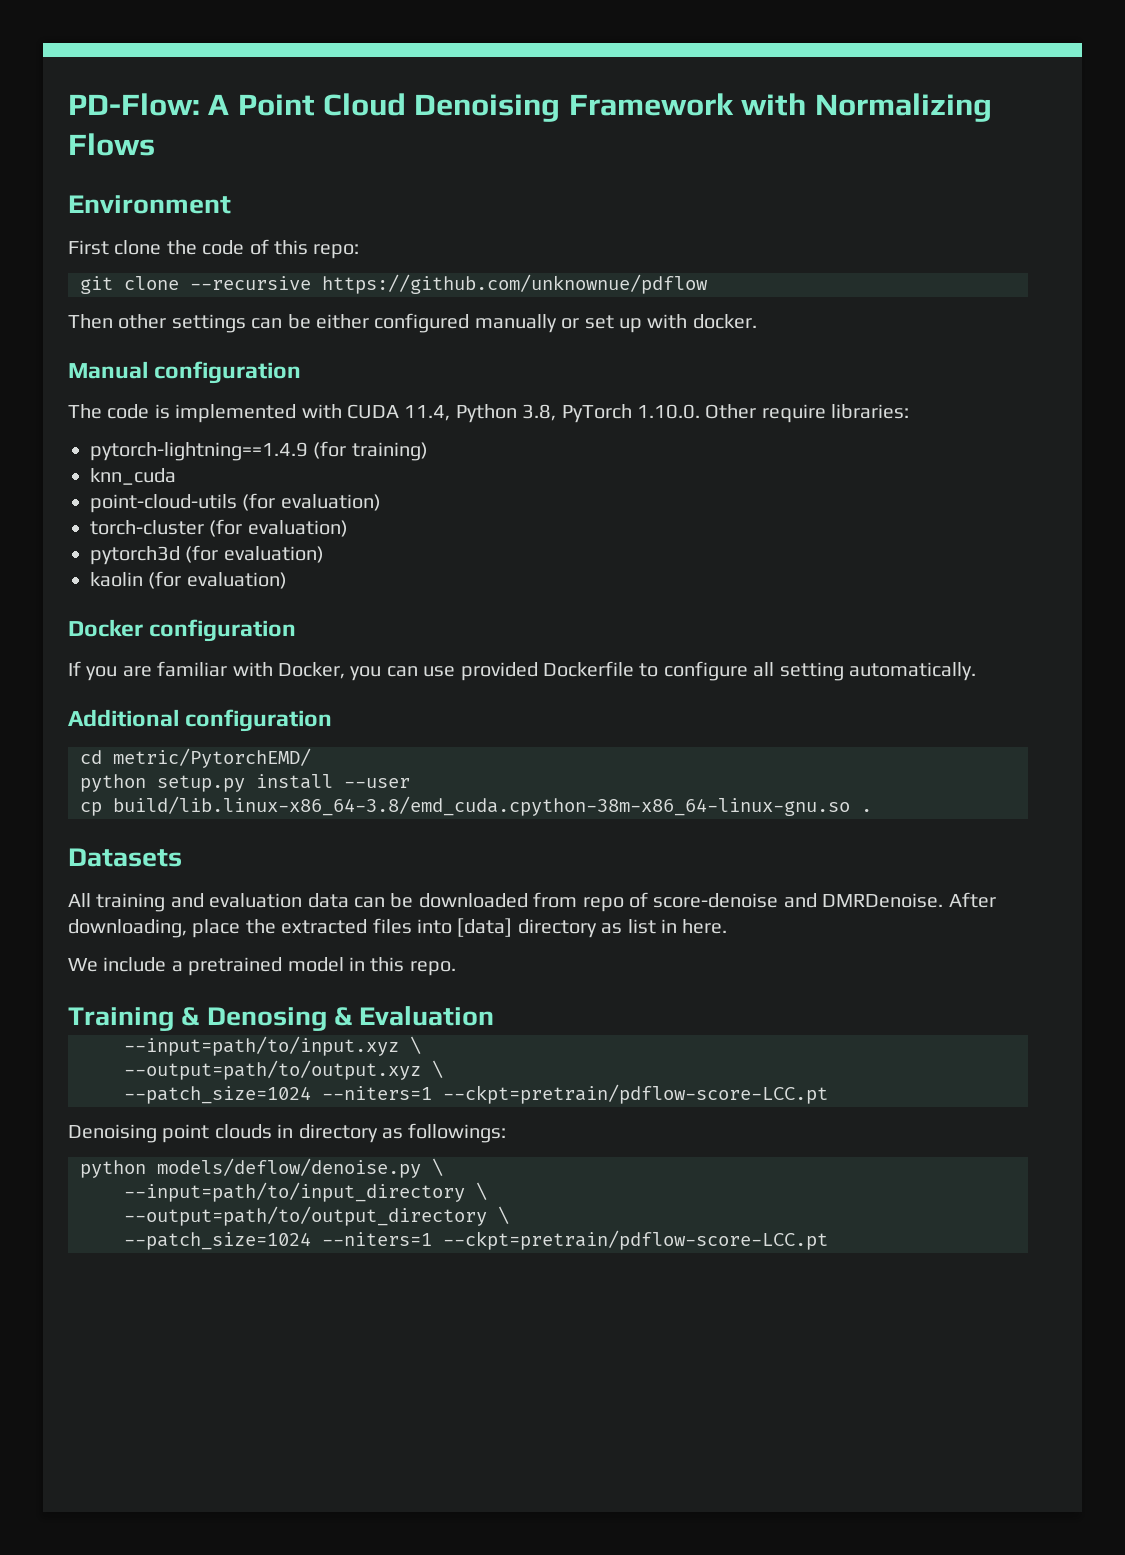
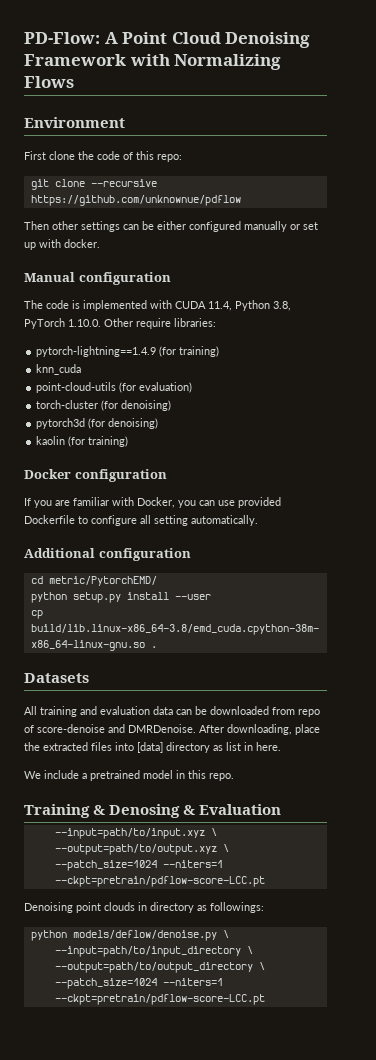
- torch-cluster (for evaluation)
+ torch-cluster (for denoising)
- pytorch3d (for evaluation)
+ pytorch3d (for denoising)
- kaolin (for evaluation)
+ kaolin (for training)

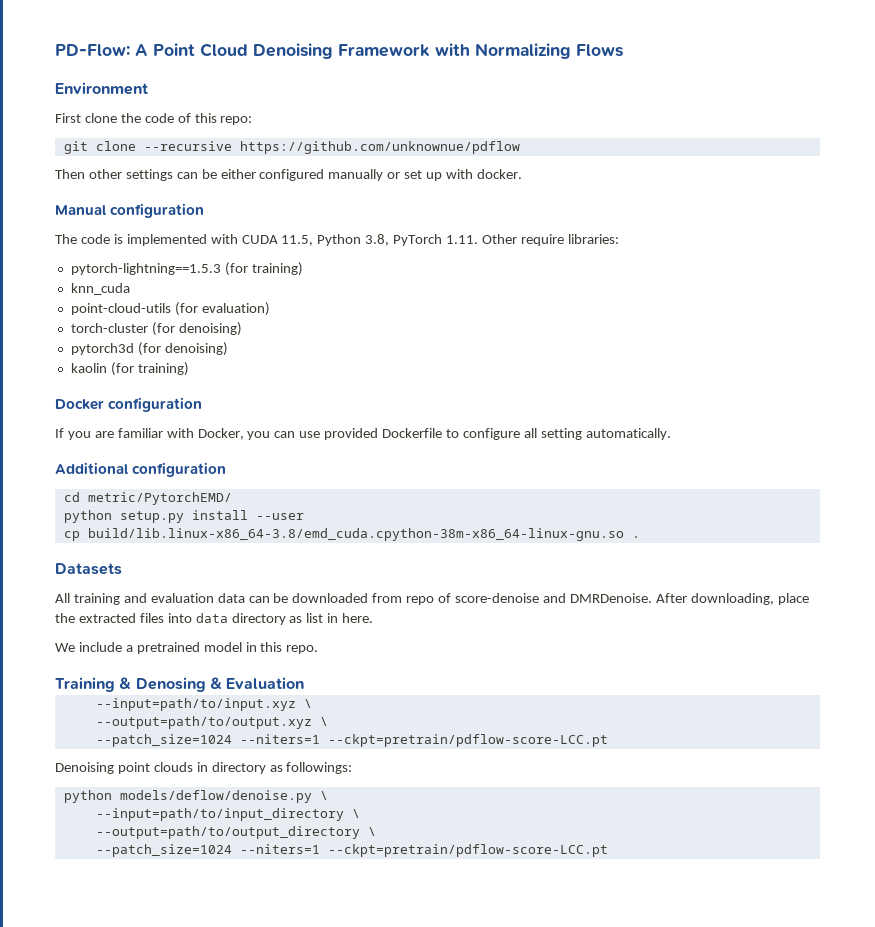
- The code is implemented with CUDA 11.4, Python 3.8, PyTorch 1.10.0. Other require libraries:
+ The code is implemented with CUDA 11.5, Python 3.8, PyTorch 1.11. Other require libraries:
- pytorch-lightning==1.4.9 (for training)
+ pytorch-lightning==1.5.3 (for training)
- After downloading, place the extracted files into [data] directory as list in here.
+ After downloading, place the extracted files into data directory as list in here.

